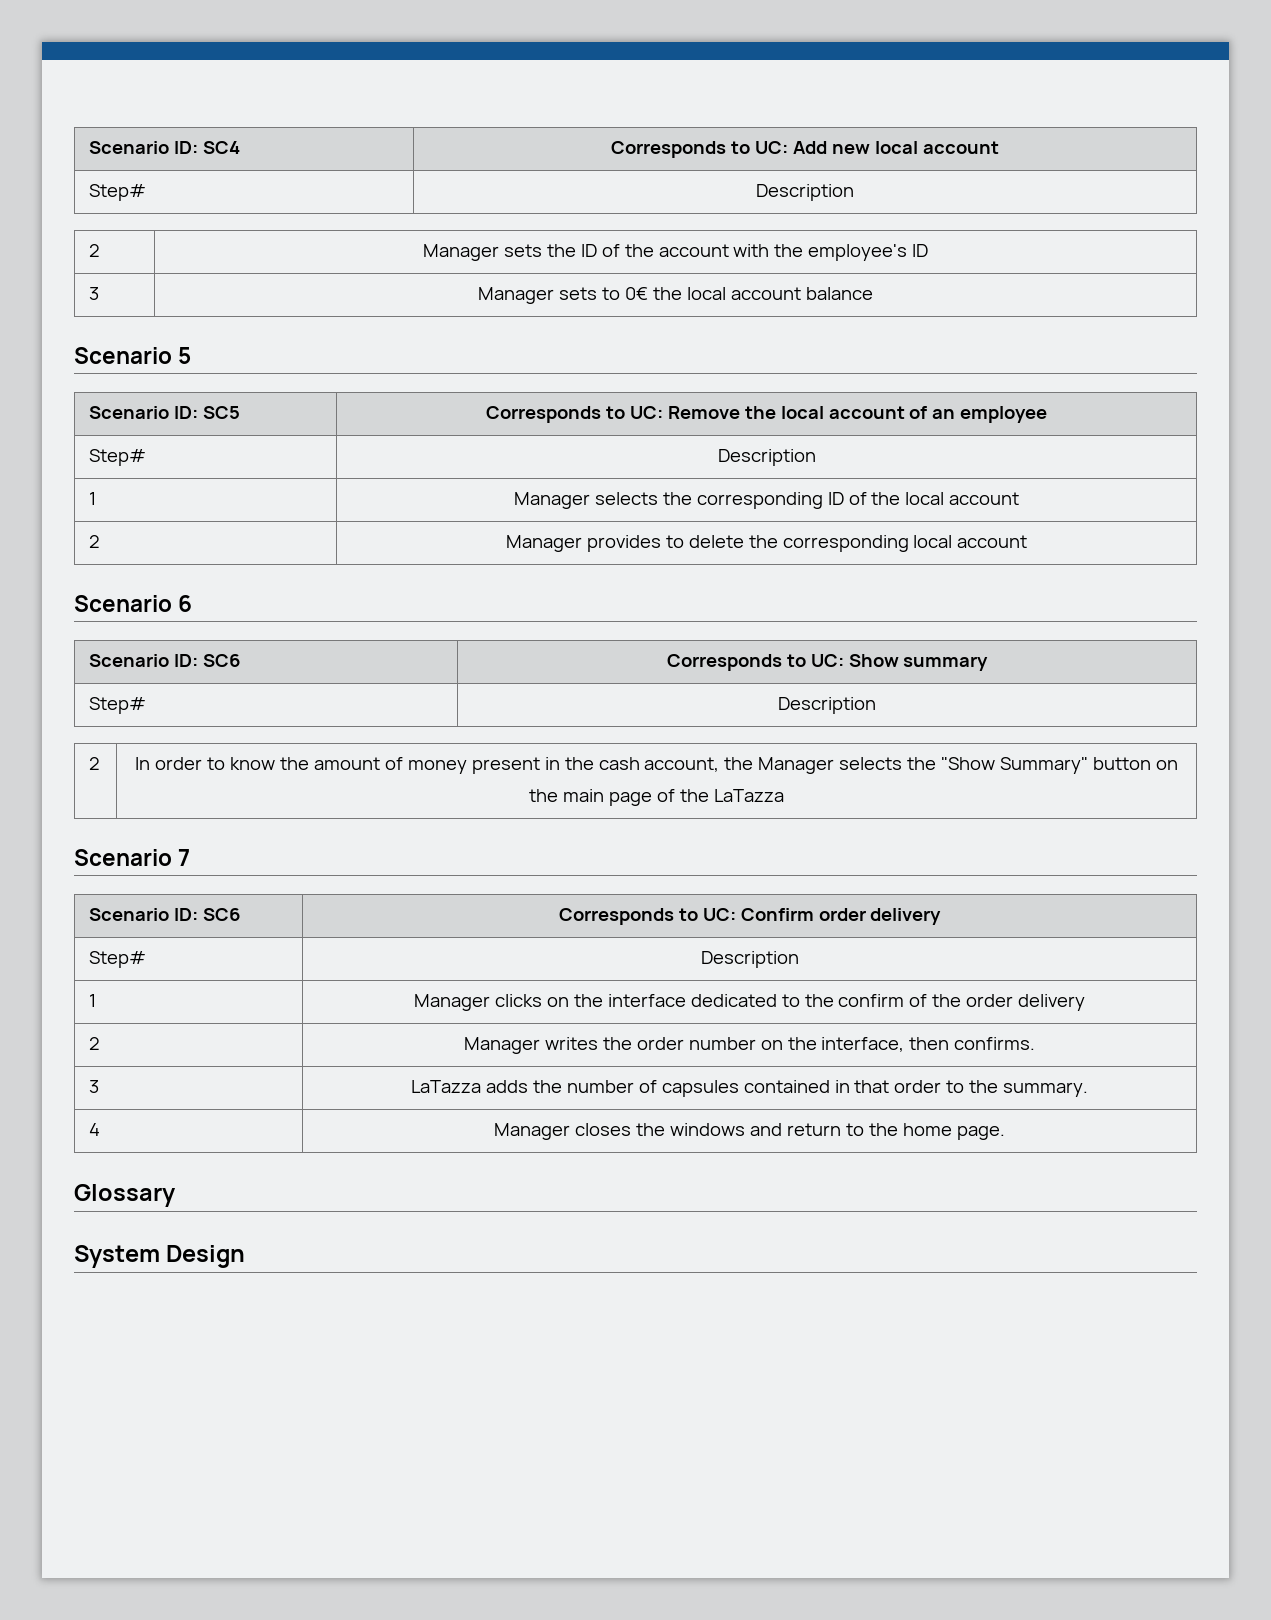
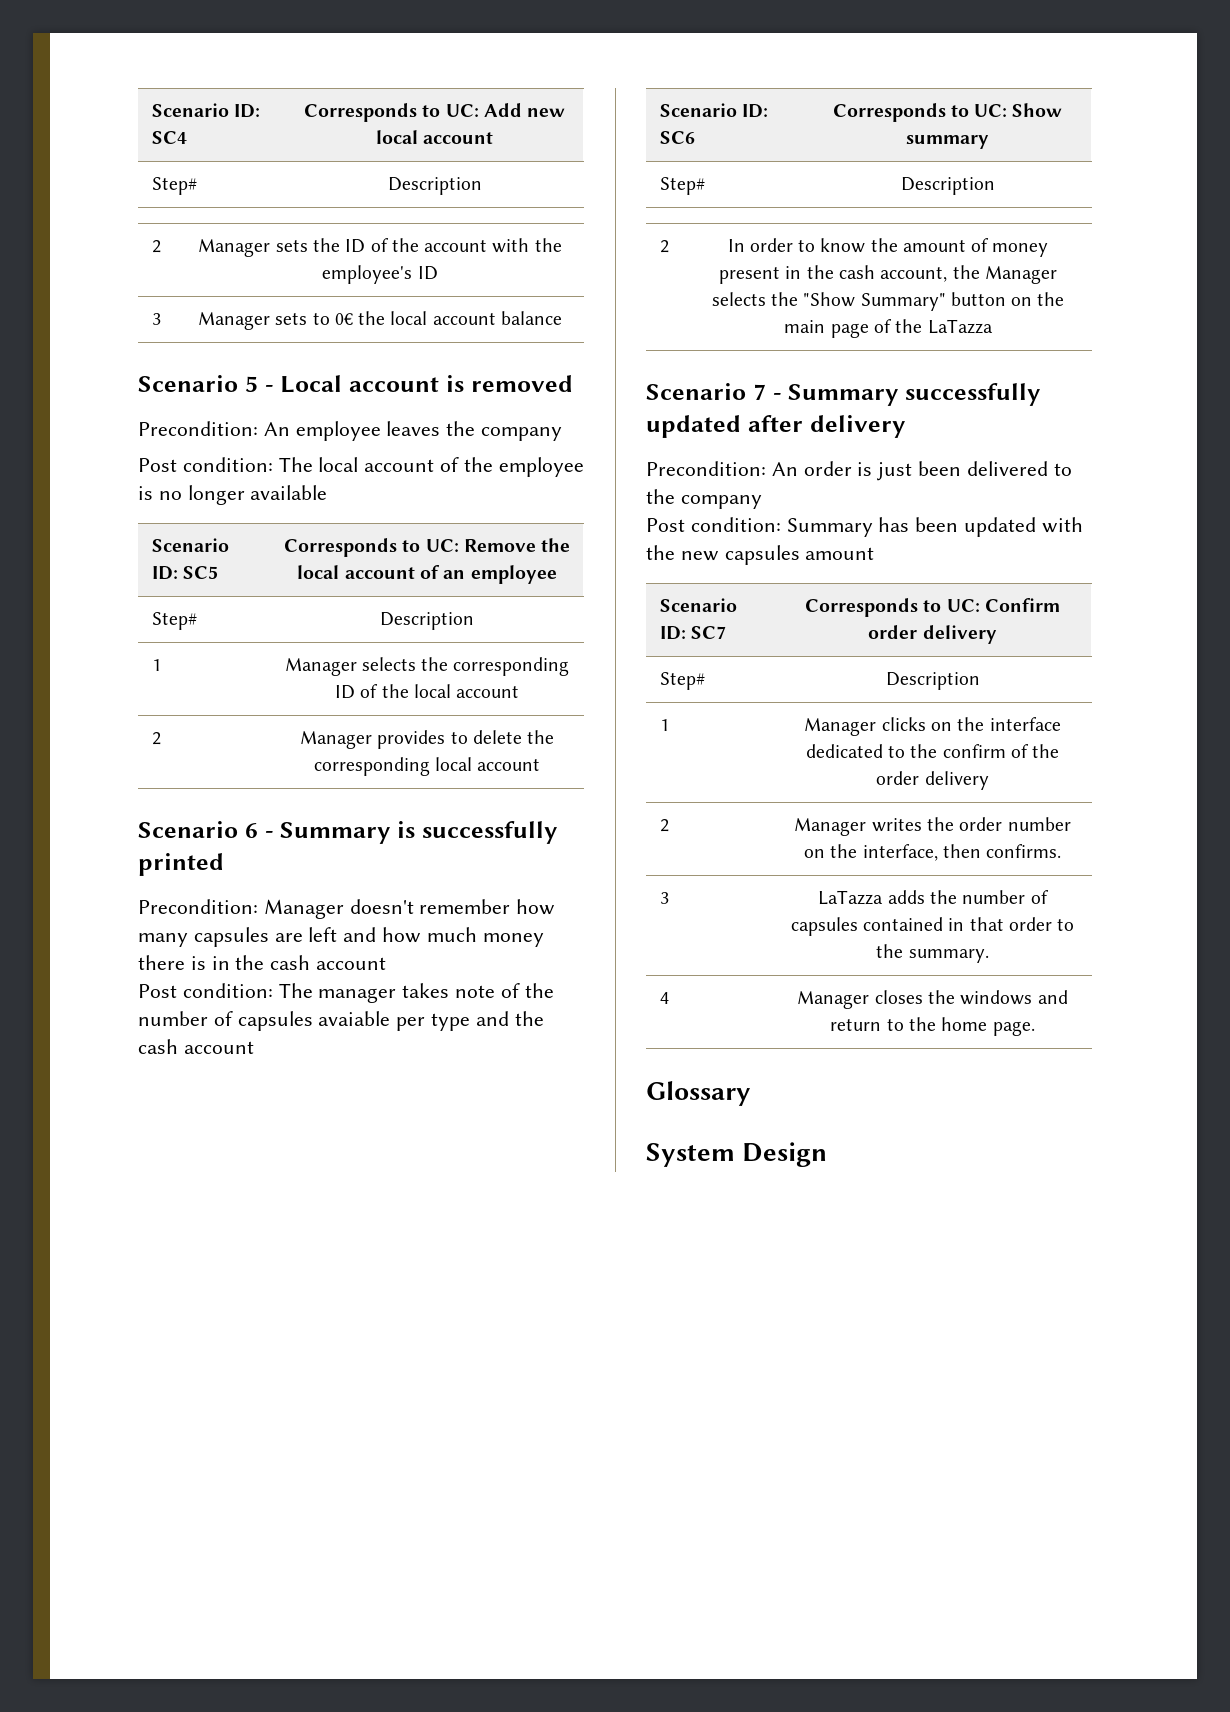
- Scenario 5
+ Scenario 5 - Local account is removed
+ Precondition: An employee leaves the company
+ Post condition: The local account of the employee is no longer available
- Scenario 6
+ Scenario 6 - Summary is successfully printed
+ Precondition: Manager doesn't remember how many capsules are left and how much money there is in the cash account
+ Post condition: The manager takes note of the number of capsules avaiable per type and the cash account
- Scenario 7
- Scenario ID: SC6 | Corresponds to UC: Confirm order delivery
+ Scenario 7 - Summary successfully updated after delivery
+ Precondition: An order is just been delivered to the company
+ Post condition: Summary has been updated with the new capsules amount
+ Scenario ID: SC7 | Corresponds to UC: Confirm order delivery

